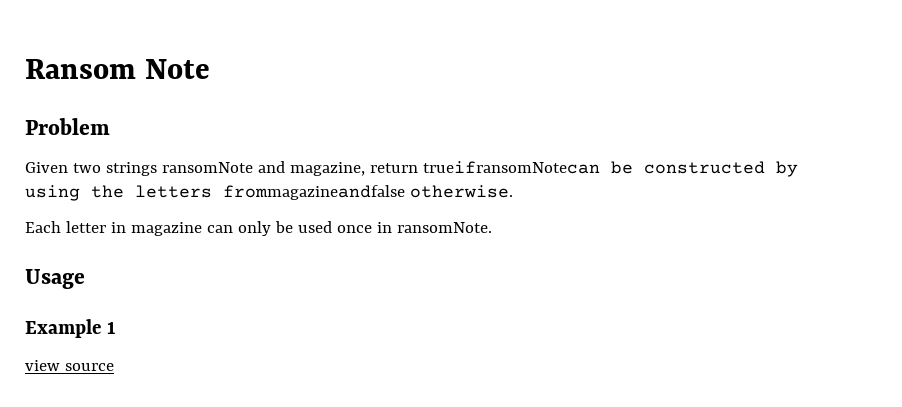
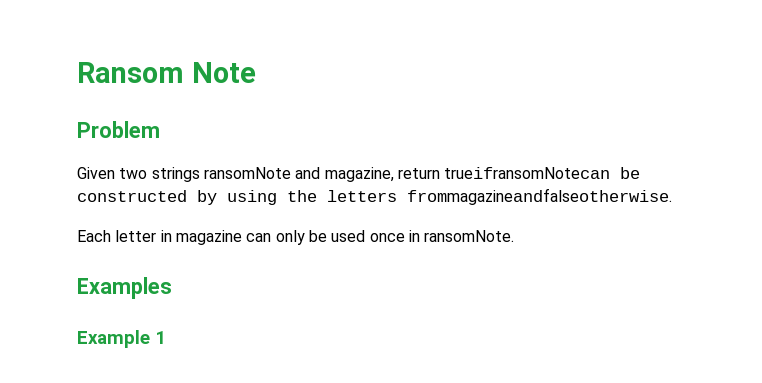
- Given two strings ransomNote and magazine, return trueifransomNotecan be constructed by using the letters frommagazineandfalse otherwise.
+ Given two strings ransomNote and magazine, return trueifransomNotecan be constructed by using the letters frommagazineandfalseotherwise.
- Usage
+ Examples
- view source

